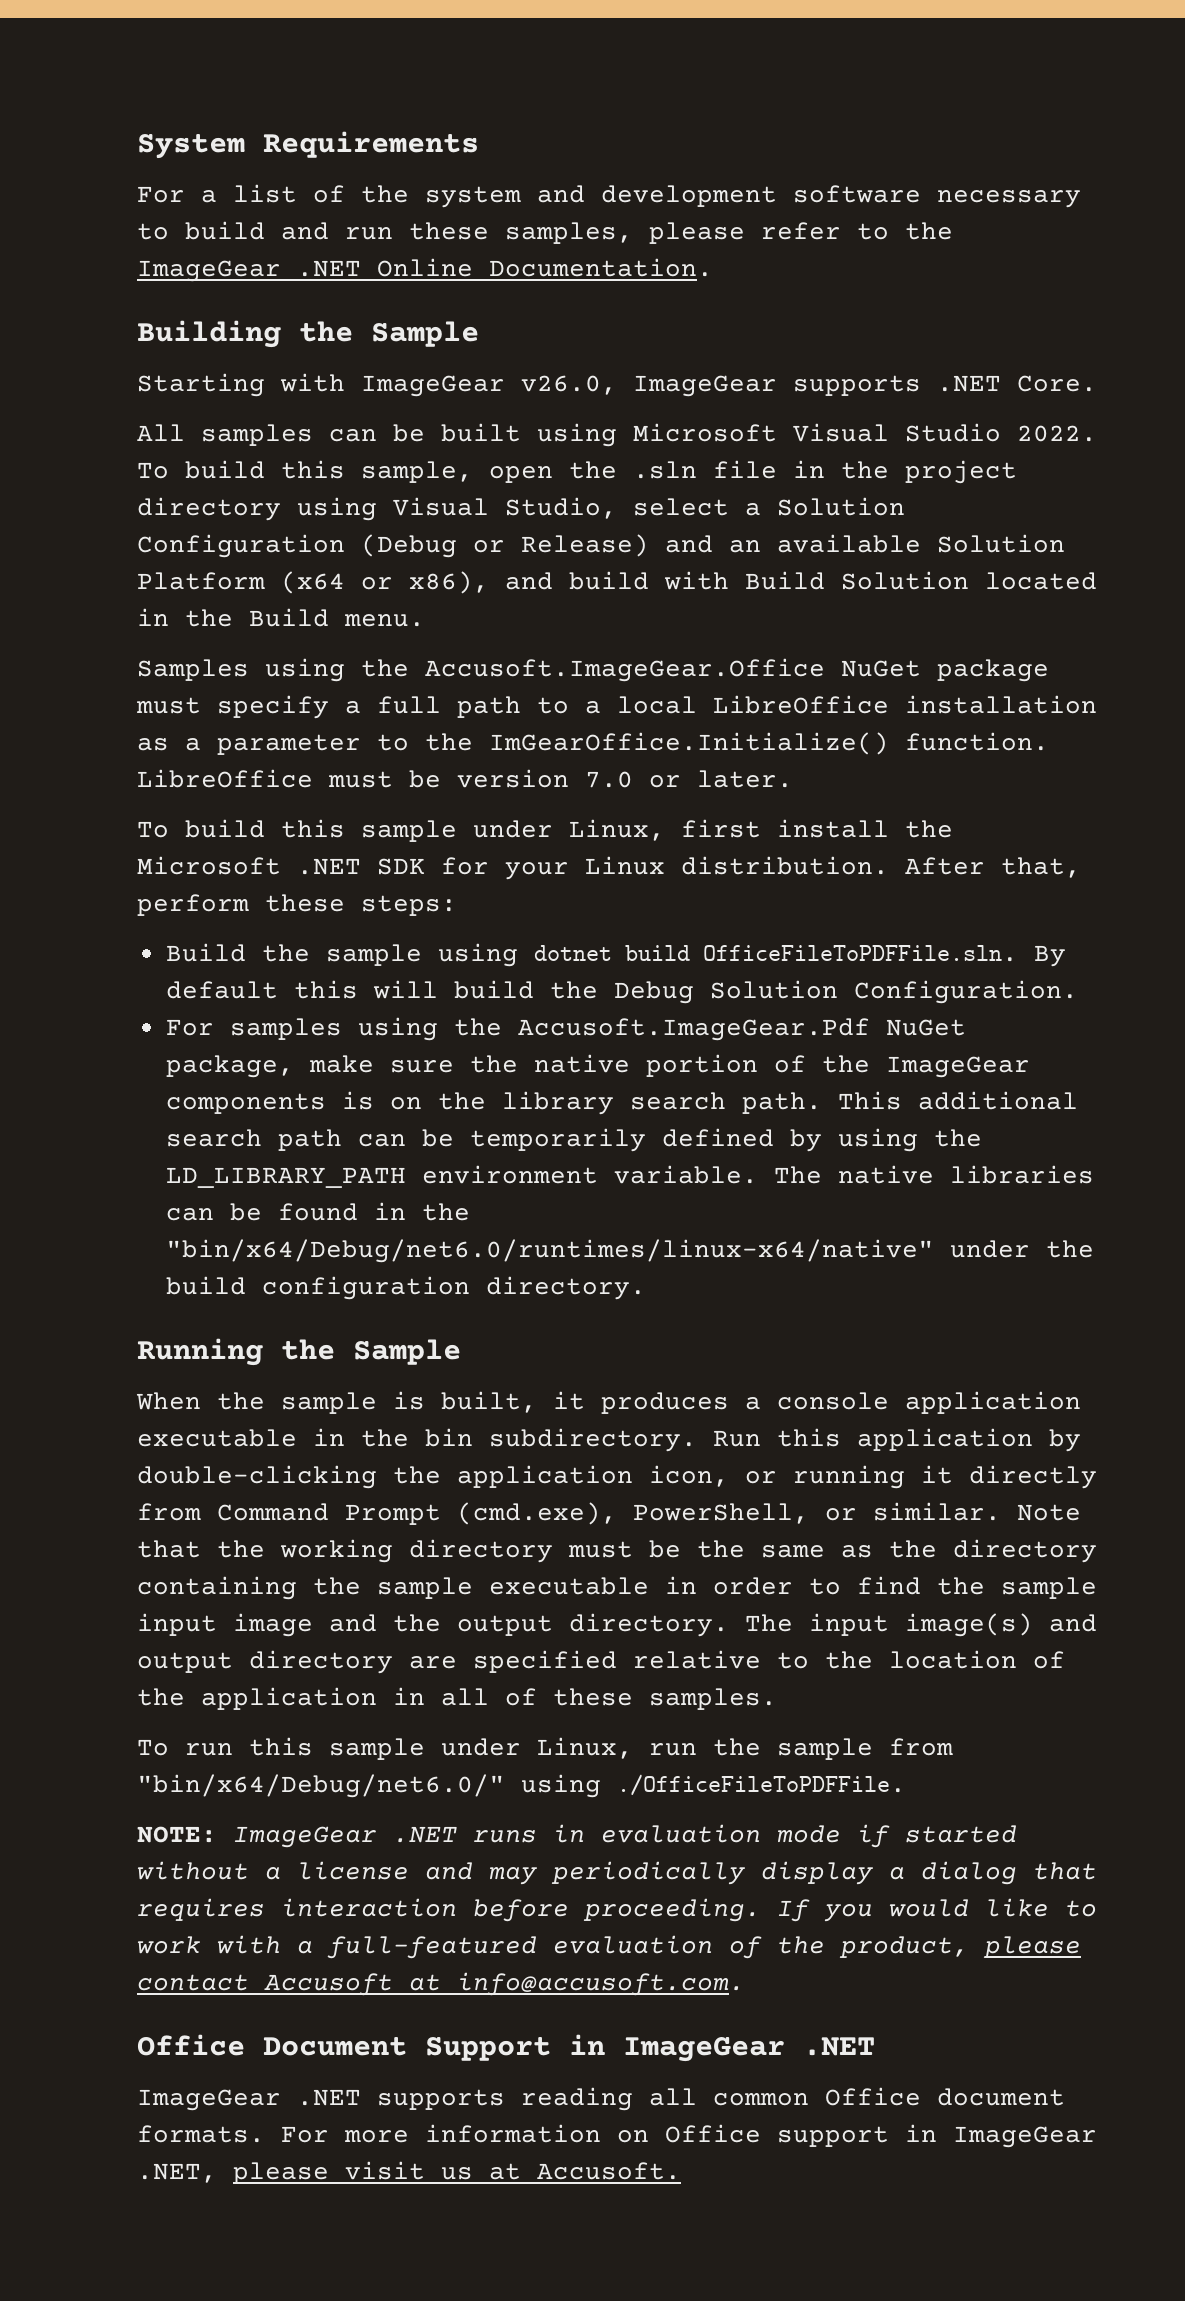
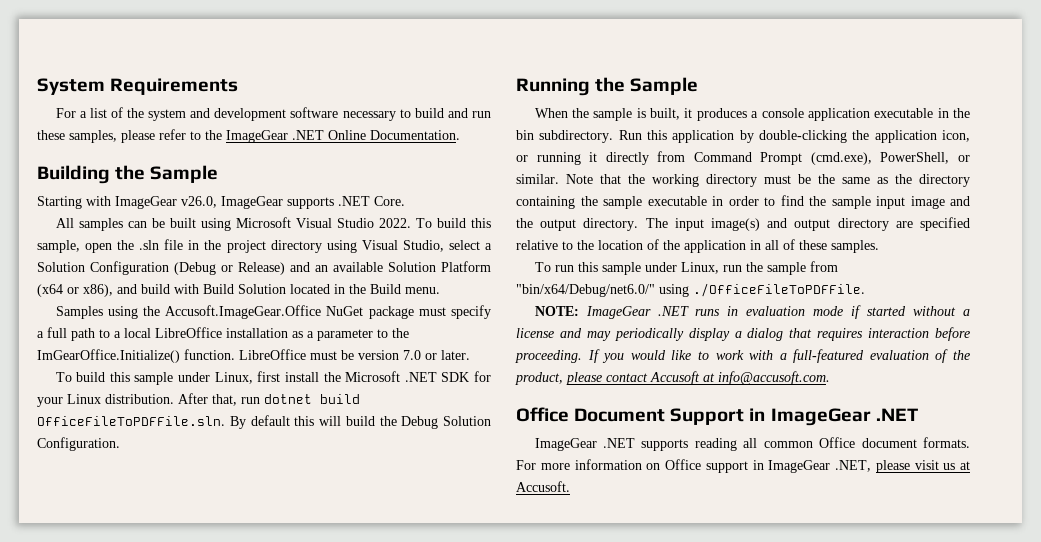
- After that, perform these steps:
- Build the sample using dotnet build OfficeFileToPDFFile.sln. By default this will build the Debug Solution Configuration.
+ After that, run dotnet build OfficeFileToPDFFile.sln. By default this will build the Debug Solution Configuration.
- For samples using the Accusoft.ImageGear.Pdf NuGet package, make sure the native portion of the ImageGear components is on the library search path. This additional search path can be temporarily defined by using the LD_LIBRARY_PATH environment variable. The native libraries can be found in the "bin/x64/Debug/net6.0/runtimes/linux-x64/native" under the build configuration directory.

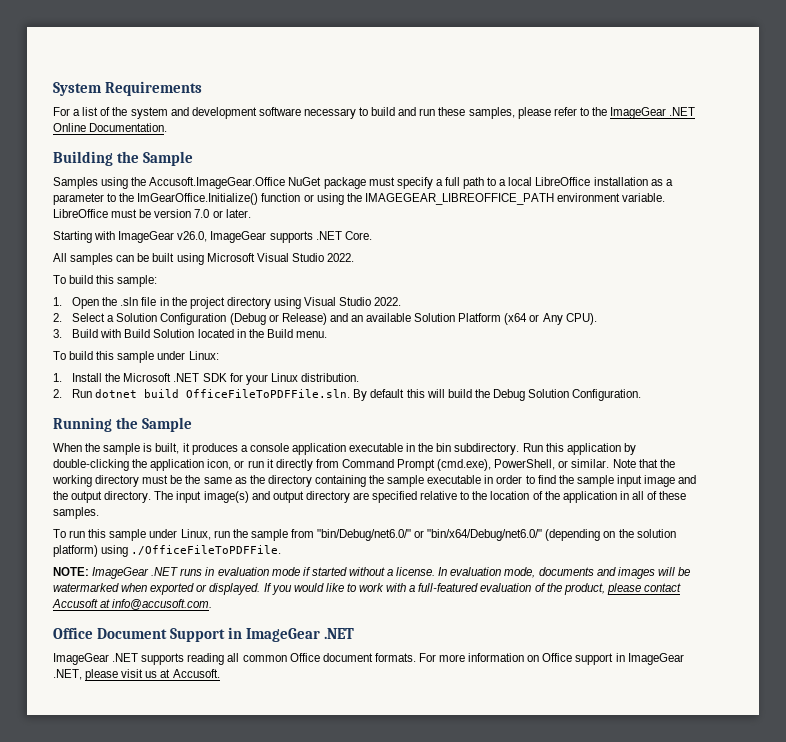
- Starting with ImageGear v26.0, ImageGear supports .NET Core.
- All samples can be built using Microsoft Visual Studio 2022. To build this sample, open the .sln file in the project directory using Visual Studio, select a Solution Configuration (Debug or Release) and an available Solution Platform (x64 or x86), and build with Build Solution located in the Build menu.
- Samples using the Accusoft.ImageGear.Office NuGet package must specify a full path to a local LibreOffice installation as a parameter to the ImGearOffice.Initialize() function.
+ Samples using the Accusoft.ImageGear.Office NuGet package must specify a full path to a local LibreOffice installation as a parameter to the ImGearOffice.Initialize() function or using the IMAGEGEAR_LIBREOFFICE_PATH environment variable.
+ Starting with ImageGear v26.0, ImageGear supports .NET Core.
+ All samples can be built using Microsoft Visual Studio 2022.
+ To build this sample:
+ 1. Open the .sln file in the project directory using Visual Studio 2022.
+ 2. Select a Solution Configuration (Debug or Release) and an available Solution Platform (x64 or Any CPU).
+ 3. Build with Build Solution located in the Build menu.
- To build this sample under Linux, first install the Microsoft .NET SDK for your Linux distribution. After that, run dotnet build OfficeFileToPDFFile.sln. By default this will build the Debug Solution Configuration.
+ To build this sample under Linux:
+ 1. Install the Microsoft .NET SDK for your Linux distribution.
+ 2. Run dotnet build OfficeFileToPDFFile.sln. By default this will build the Debug Solution Configuration.
- Run this application by double-clicking the application icon, or running it directly from Command Prompt (cmd.exe), PowerShell, or similar.
+ Run this application by double-clicking the application icon, or run it directly from Command Prompt (cmd.exe), PowerShell, or similar.
- To run this sample under Linux, run the sample from "bin/x64/Debug/net6.0/" using ./OfficeFileToPDFFile.
+ To run this sample under Linux, run the sample from "bin/Debug/net6.0/" or "bin/x64/Debug/net6.0/" (depending on the solution platform) using ./OfficeFileToPDFFile.
- NOTE: ImageGear .NET runs in evaluation mode if started without a license and may periodically display a dialog that requires interaction before proceeding.
+ NOTE: ImageGear .NET runs in evaluation mode if started without a license. In evaluation mode, documents and images will be watermarked when exported or displayed.

